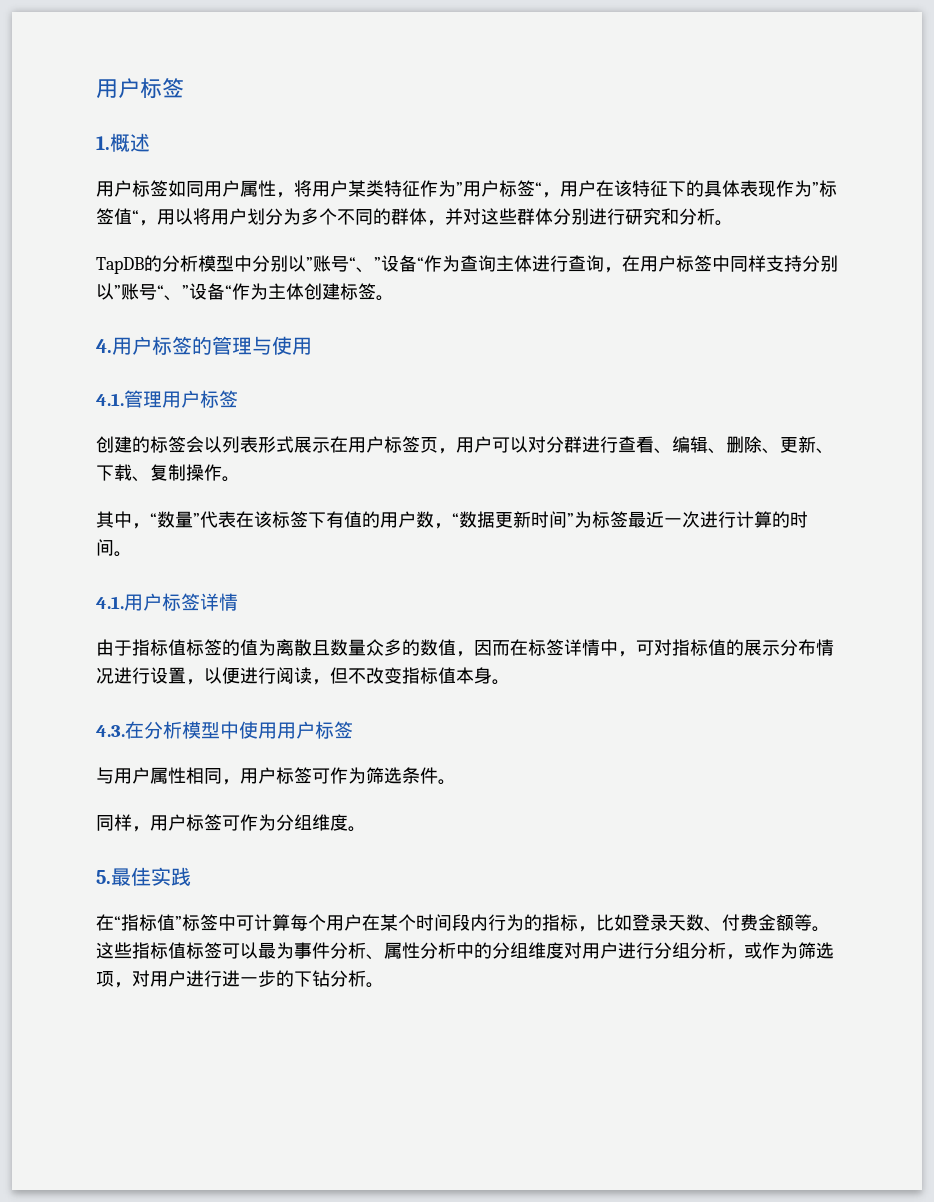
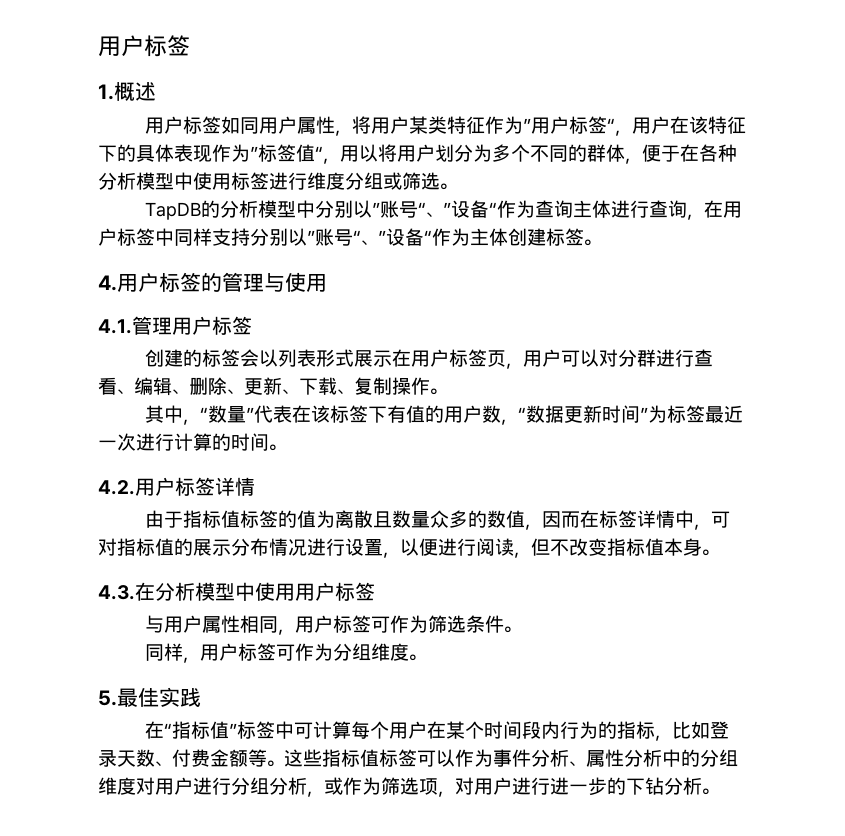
- 用户标签如同用户属性，将用户某类特征作为”用户标签“，用户在该特征下的具体表现作为”标签值“，用以将用户划分为多个不同的群体，并对这些群体分别进行研究和分析。
+ 用户标签如同用户属性，将用户某类特征作为”用户标签“，用户在该特征下的具体表现作为”标签值“，用以将用户划分为多个不同的群体，便于在各种分析模型中使用标签进行维度分组或筛选。
- 4.1.用户标签详情
+ 4.2.用户标签详情
- 这些指标值标签可以最为事件分析、属性分析中的分组维度对用户进行分组分析，或作为筛选项，对用户进行进一步的下钻分析。
+ 这些指标值标签可以作为事件分析、属性分析中的分组维度对用户进行分组分析，或作为筛选项，对用户进行进一步的下钻分析。

